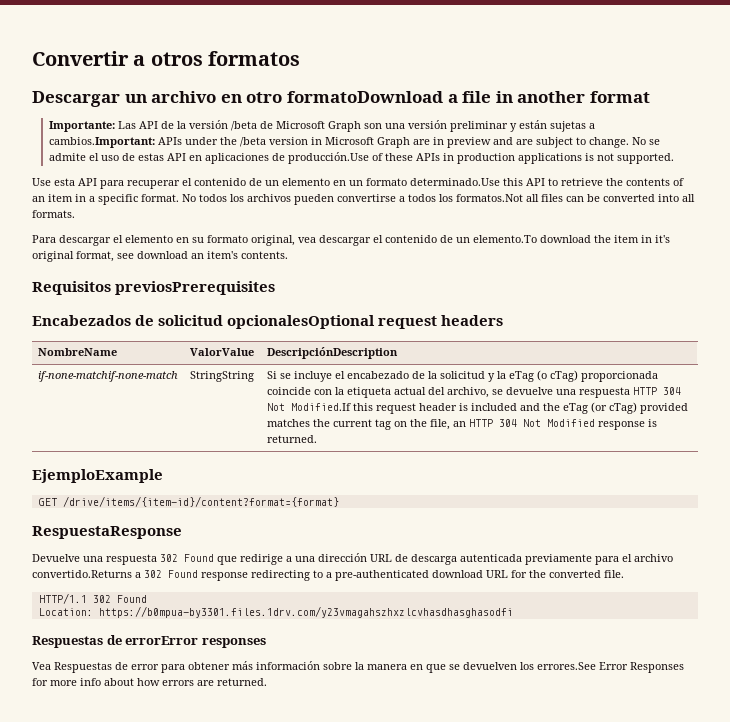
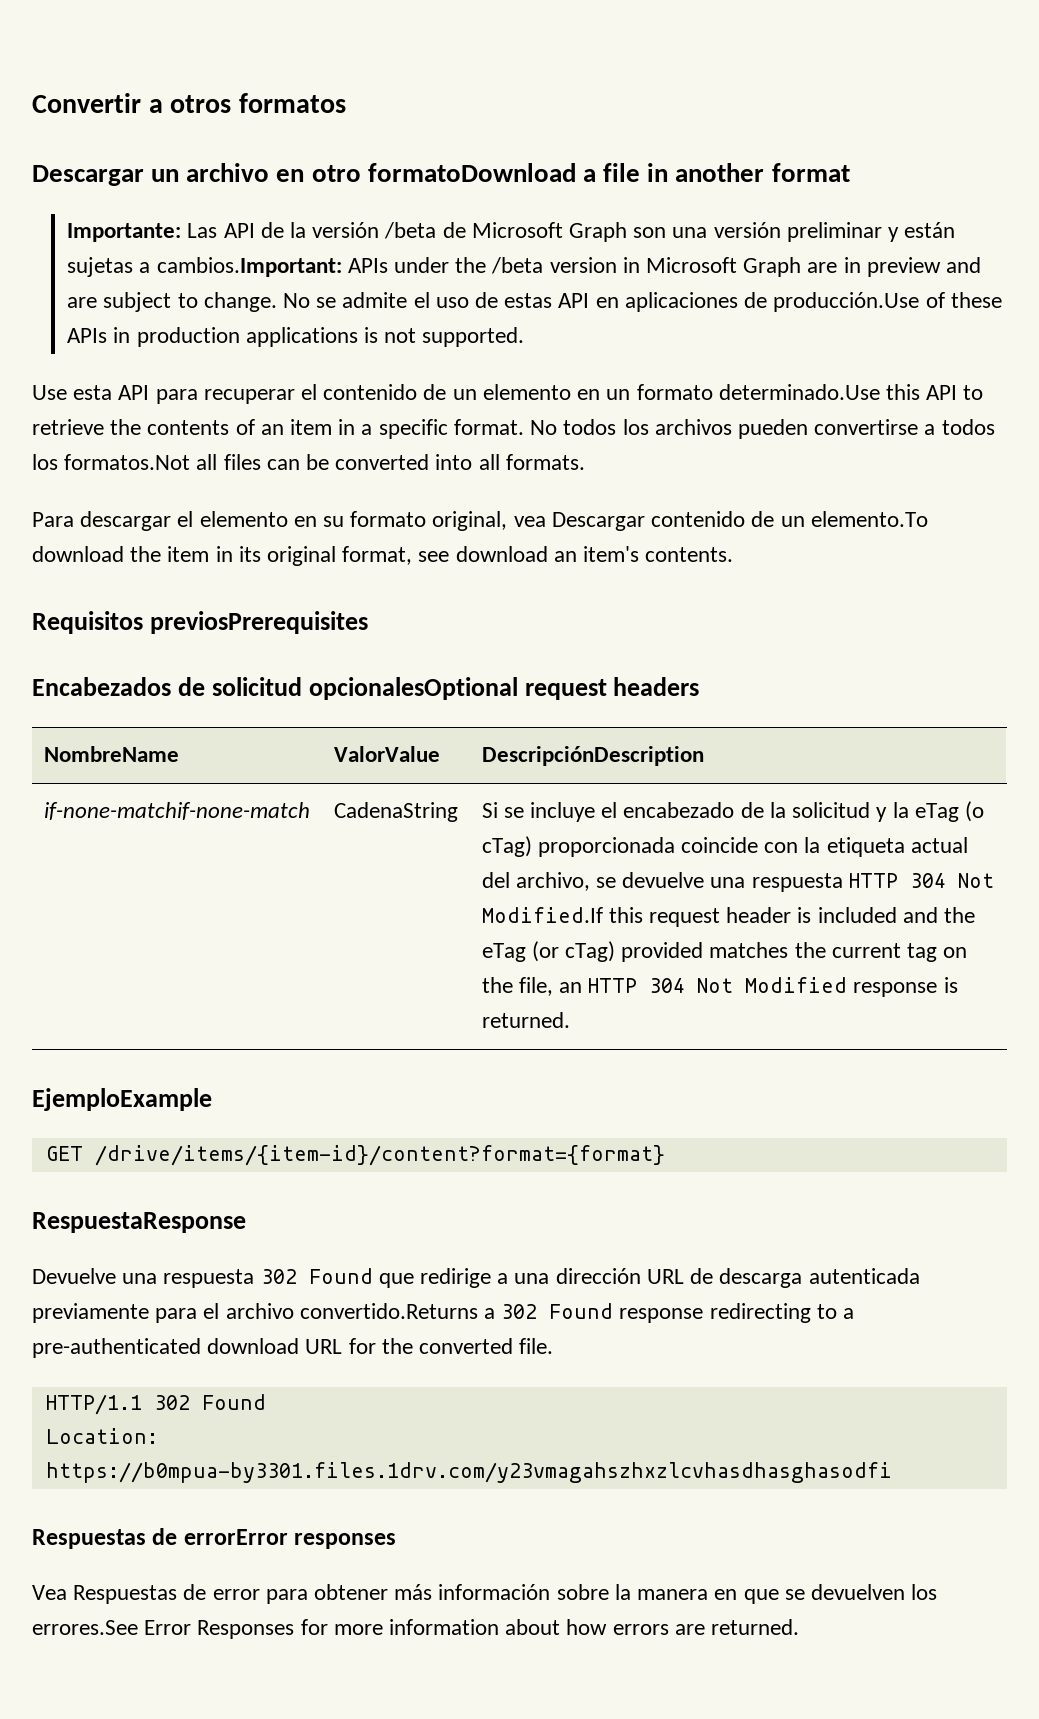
- Para descargar el elemento en su formato original, vea descargar el contenido de un elemento.To download the item in it's original format, see download an item's contents.
+ Para descargar el elemento en su formato original, vea Descargar contenido de un elemento.To download the item in its original format, see download an item's contents.
- StringString
+ CadenaString
- Vea Respuestas de error para obtener más información sobre la manera en que se devuelven los errores.See Error Responses for more info about how errors are returned.
+ Vea Respuestas de error para obtener más información sobre la manera en que se devuelven los errores.See Error Responses for more information about how errors are returned.

